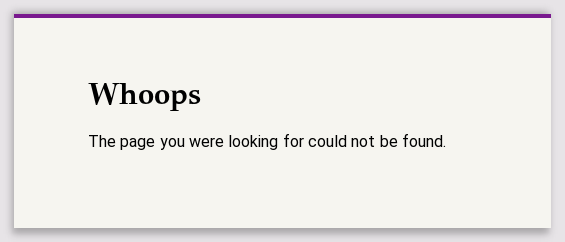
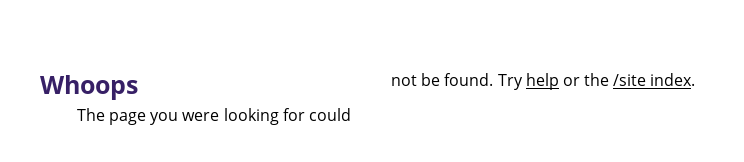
+ Try help or the /site index.

